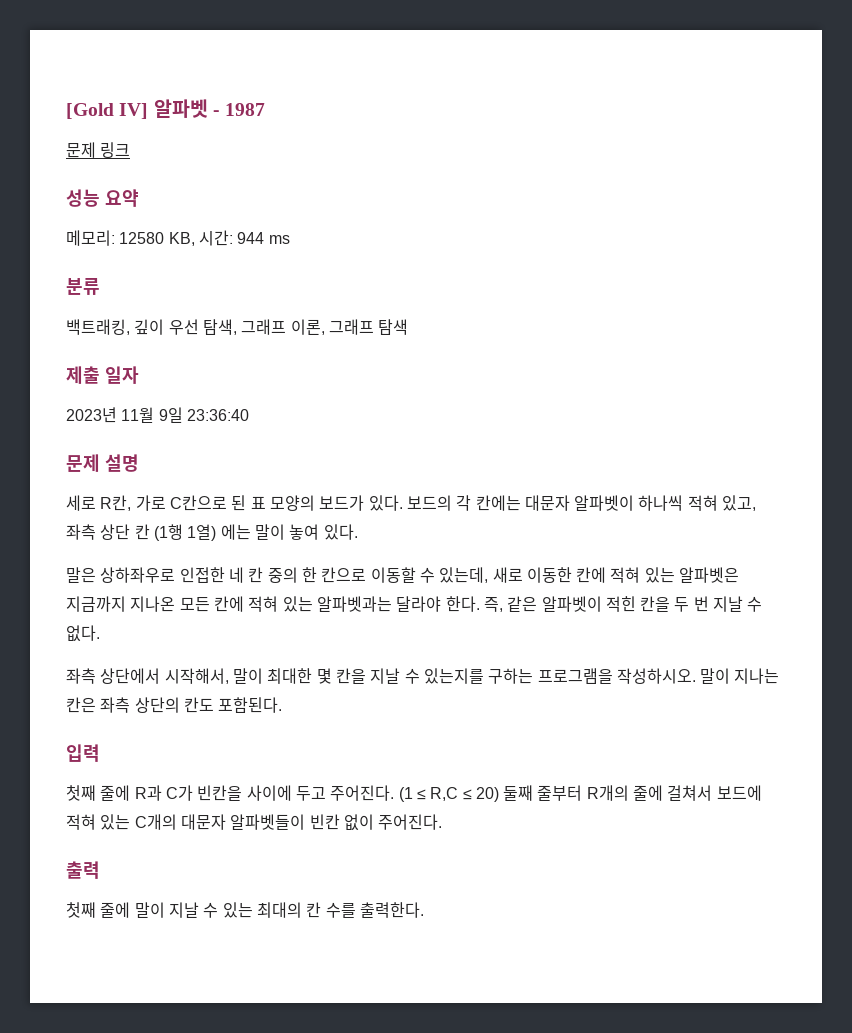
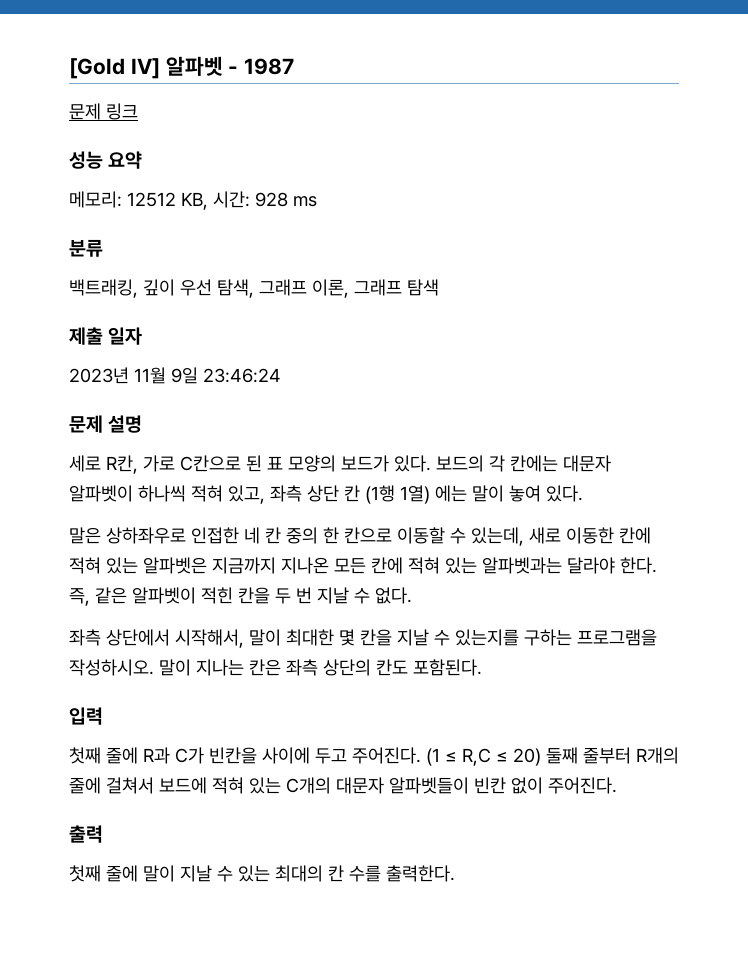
- 메모리: 12580 KB, 시간: 944 ms
+ 메모리: 12512 KB, 시간: 928 ms
- 2023년 11월 9일 23:36:40
+ 2023년 11월 9일 23:46:24

